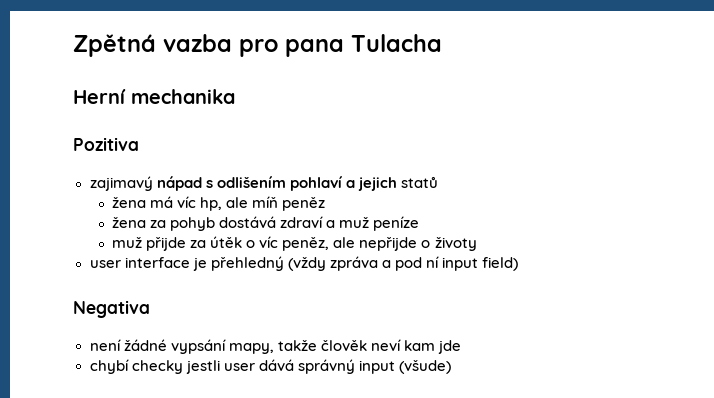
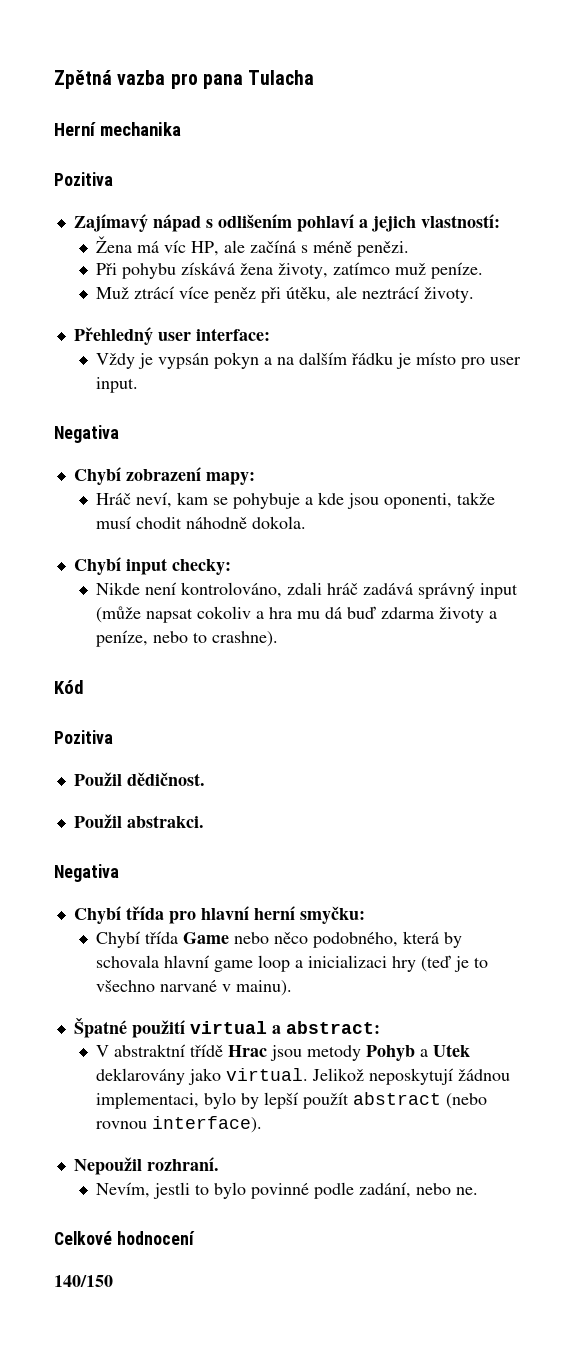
- zajimavý nápad s odlišením pohlaví a jejich statů
- žena má víc hp, ale míň peněz
- žena za pohyb dostává zdraví a muž peníze
- muž přijde za útěk o víc peněz, ale nepřijde o životy
- user interface je přehledný (vždy zpráva a pod ní input field)
+ Zajímavý nápad s odlišením pohlaví a jejich vlastností:
+ Žena má víc HP, ale začíná s méně penězi.
+ Při pohybu získává žena životy, zatímco muž peníze.
+ Muž ztrácí více peněz při útěku, ale neztrácí životy.
+ Přehledný user interface:
+ Vždy je vypsán pokyn a na dalším řádku je místo pro user input.
  Negativa
- není žádné vypsání mapy, takže člověk neví kam jde
- chybí checky jestli user dává správný input (všude)
+ Chybí zobrazení mapy:
+ Hráč neví, kam se pohybuje a kde jsou oponenti, takže musí chodit náhodně dokola.
+ Chybí input checky:
+ Nikde není kontrolováno, zdali hráč zadává správný input (může napsat cokoliv a hra mu dá buď zdarma životy a peníze, nebo to crashne).
+ Kód
+ Pozitiva
+ Použil dědičnost.
+ Použil abstrakci.
+ Negativa
+ Chybí třída pro hlavní herní smyčku:
+ Chybí třída Game nebo něco podobného, která by schovala hlavní game loop a inicializaci hry (teď je to všechno narvané v mainu).
+ Špatné použití virtual a abstract:
+ V abstraktní třídě Hrac jsou metody Pohyb a Utek deklarovány jako virtual. Jelikož neposkytují žádnou implementaci, bylo by lepší použít abstract (nebo rovnou interface).
+ Nepoužil rozhraní.
+ Nevím, jestli to bylo povinné podle zadání, nebo ne.
+ Celkové hodnocení
+ 140/150

